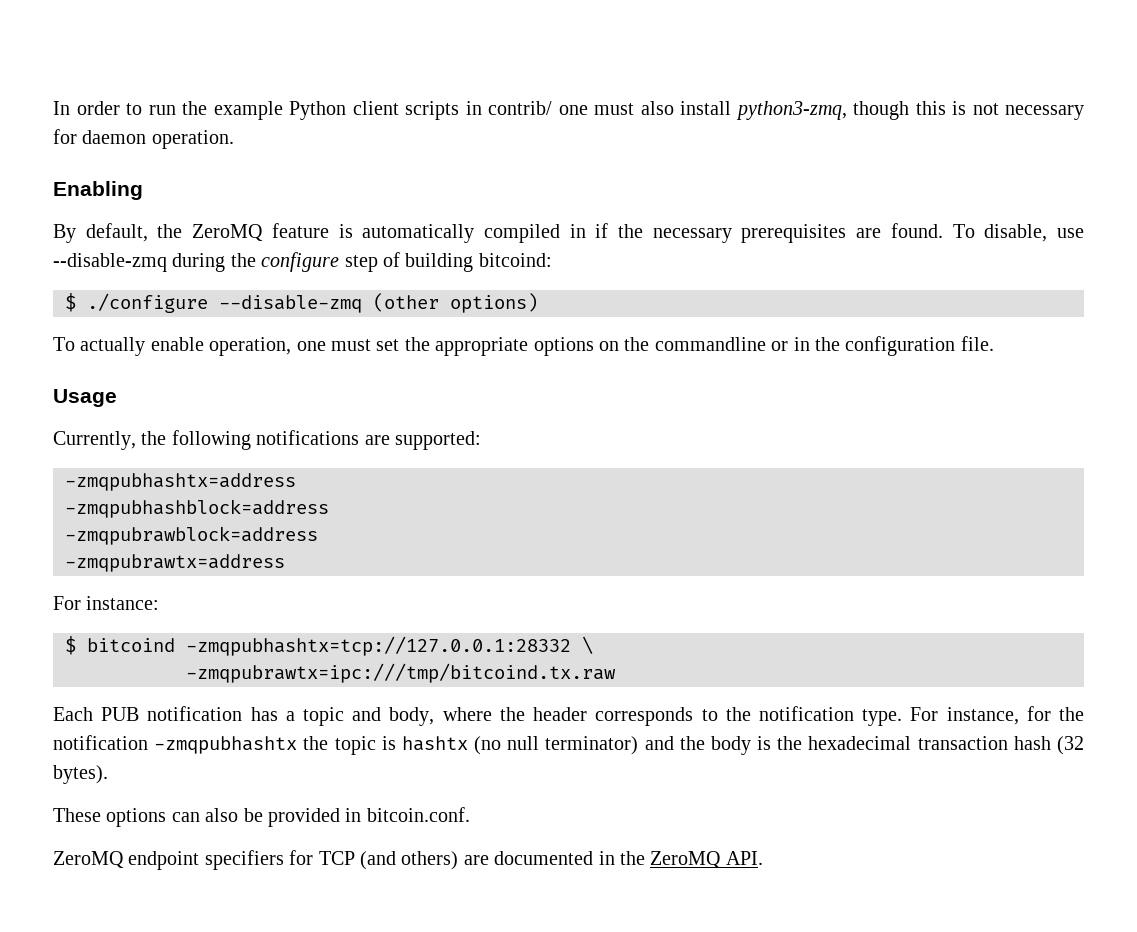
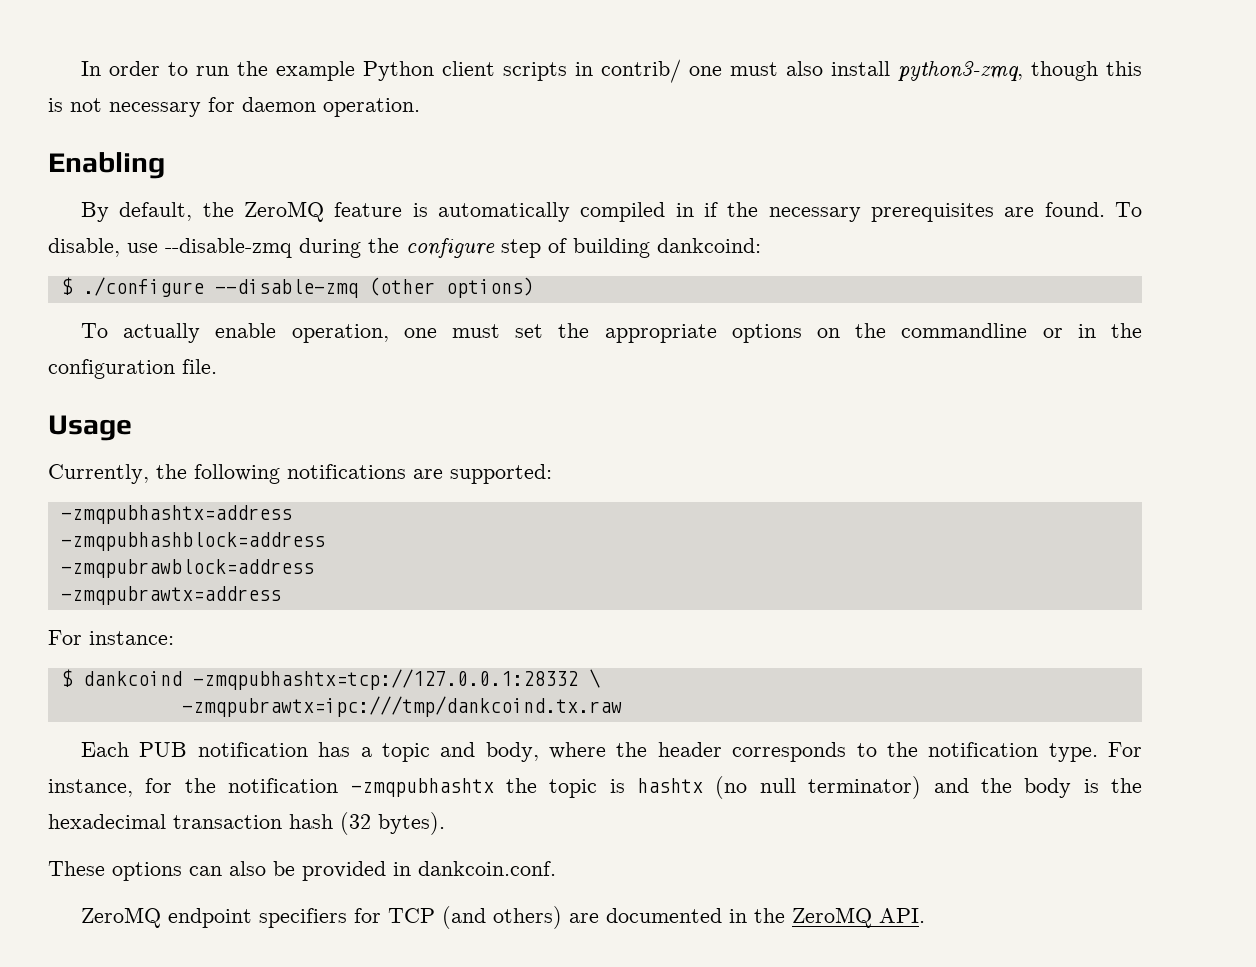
- To disable, use --disable-zmq during the configure step of building bitcoind:
+ To disable, use --disable-zmq during the configure step of building dankcoind:
- $ bitcoind -zmqpubhashtx=tcp://127.0.0.1:28332 \
+ $ dankcoind -zmqpubhashtx=tcp://127.0.0.1:28332 \
- -zmqpubrawtx=ipc:///tmp/bitcoind.tx.raw
+ -zmqpubrawtx=ipc:///tmp/dankcoind.tx.raw
- These options can also be provided in bitcoin.conf.
+ These options can also be provided in dankcoin.conf.

